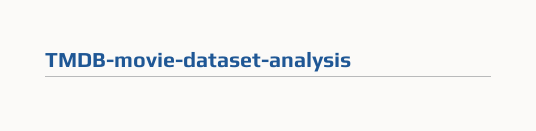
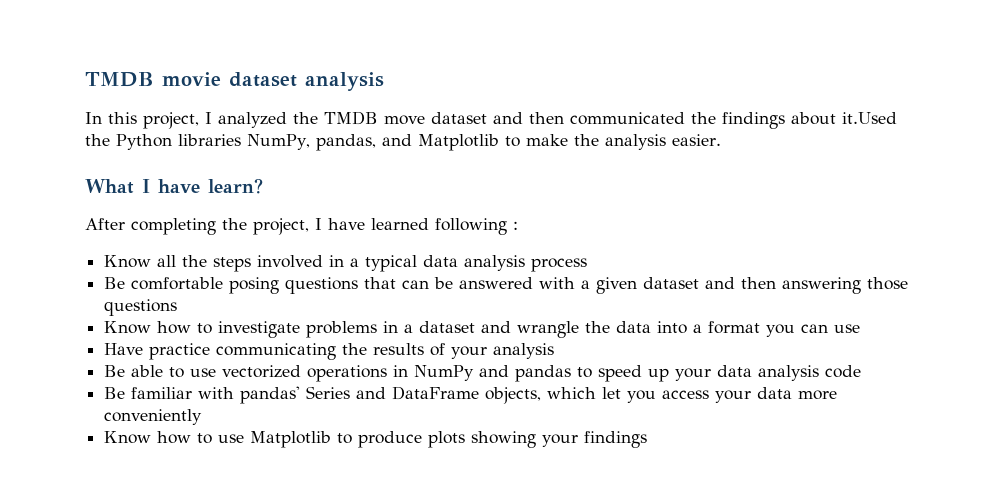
- TMDB-movie-dataset-analysis
+ TMDB movie dataset analysis
+ In this project, I analyzed the TMDB move dataset and then communicated the findings about it.Used the Python libraries NumPy, pandas, and Matplotlib to make the analysis easier.
+ What I have learn?
+ After completing the project, I have learned following :
+ Know all the steps involved in a typical data analysis process
+ Be comfortable posing questions that can be answered with a given dataset and then answering those questions
+ Know how to investigate problems in a dataset and wrangle the data into a format you can use
+ Have practice communicating the results of your analysis
+ Be able to use vectorized operations in NumPy and pandas to speed up your data analysis code
+ Be familiar with pandas' Series and DataFrame objects, which let you access your data more conveniently
+ Know how to use Matplotlib to produce plots showing your findings

